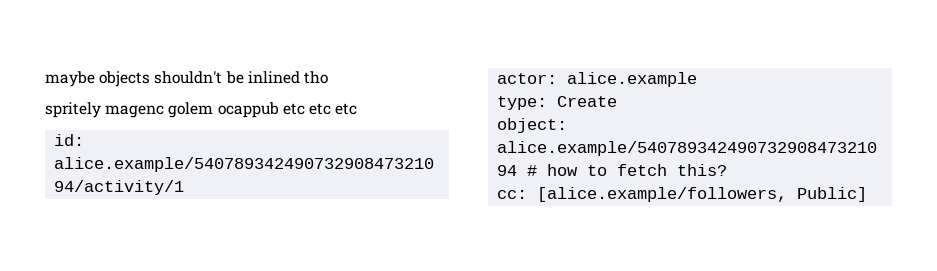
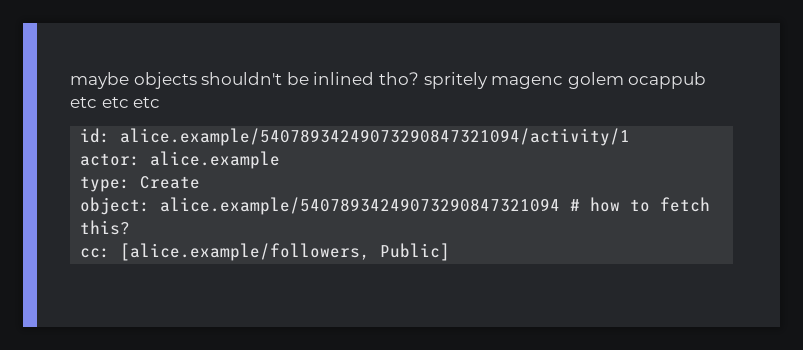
- maybe objects shouldn't be inlined tho
- spritely magenc golem ocappub etc etc etc
+ maybe objects shouldn't be inlined tho? spritely magenc golem ocappub etc etc etc

